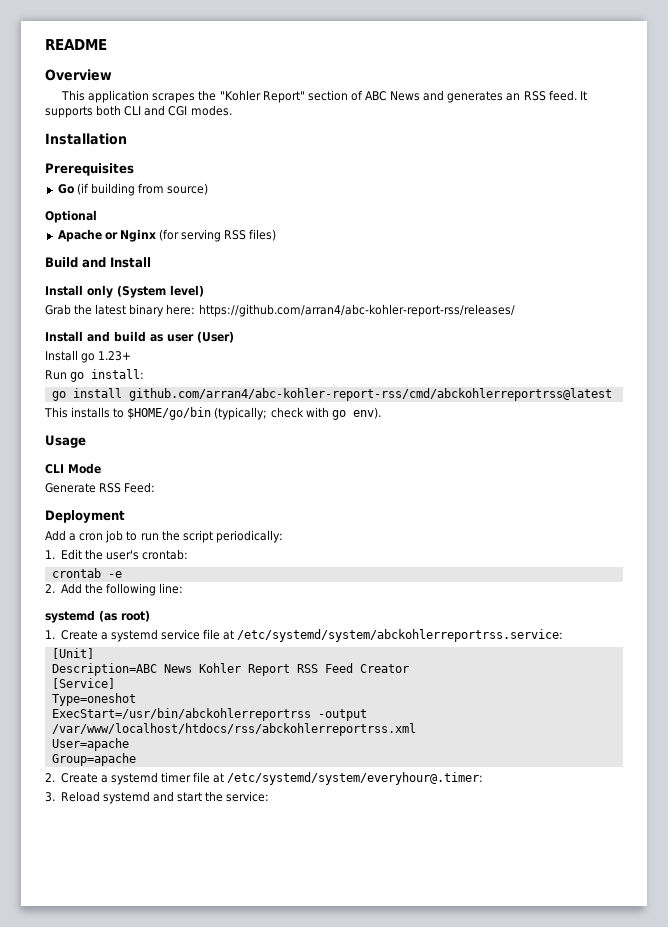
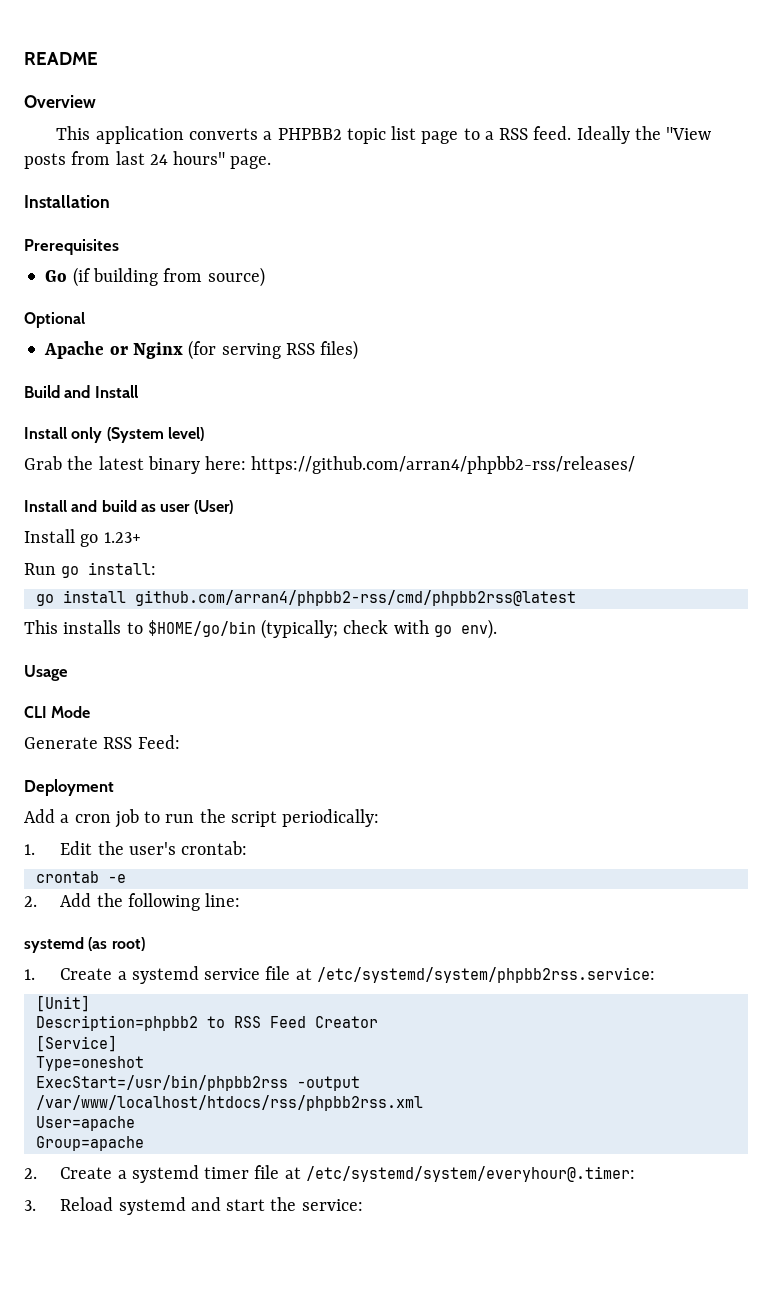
- This application scrapes the "Kohler Report" section of ABC News and generates an RSS feed. It supports both CLI and CGI modes.
+ This application converts a PHPBB2 topic list page to a RSS feed. Ideally the "View posts from last 24 hours" page.
- Grab the latest binary here: https://github.com/arran4/abc-kohler-report-rss/releases/
+ Grab the latest binary here: https://github.com/arran4/phpbb2-rss/releases/
- go install github.com/arran4/abc-kohler-report-rss/cmd/abckohlerreportrss@latest
+ go install github.com/arran4/phpbb2-rss/cmd/phpbb2rss@latest
- 1. Create a systemd service file at /etc/systemd/system/abckohlerreportrss.service:
+ 1. Create a systemd service file at /etc/systemd/system/phpbb2rss.service:
- Description=ABC News Kohler Report RSS Feed Creator
+ Description=phpbb2 to RSS Feed Creator
- ExecStart=/usr/bin/abckohlerreportrss -output /var/www/localhost/htdocs/rss/abckohlerreportrss.xml
+ ExecStart=/usr/bin/phpbb2rss -output /var/www/localhost/htdocs/rss/phpbb2rss.xml

